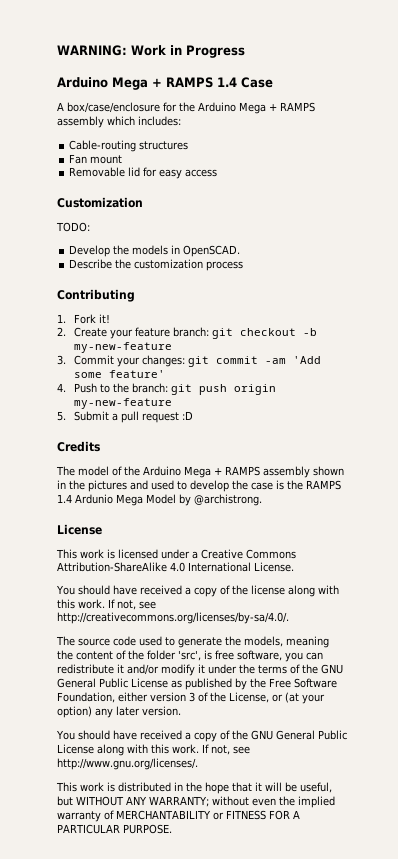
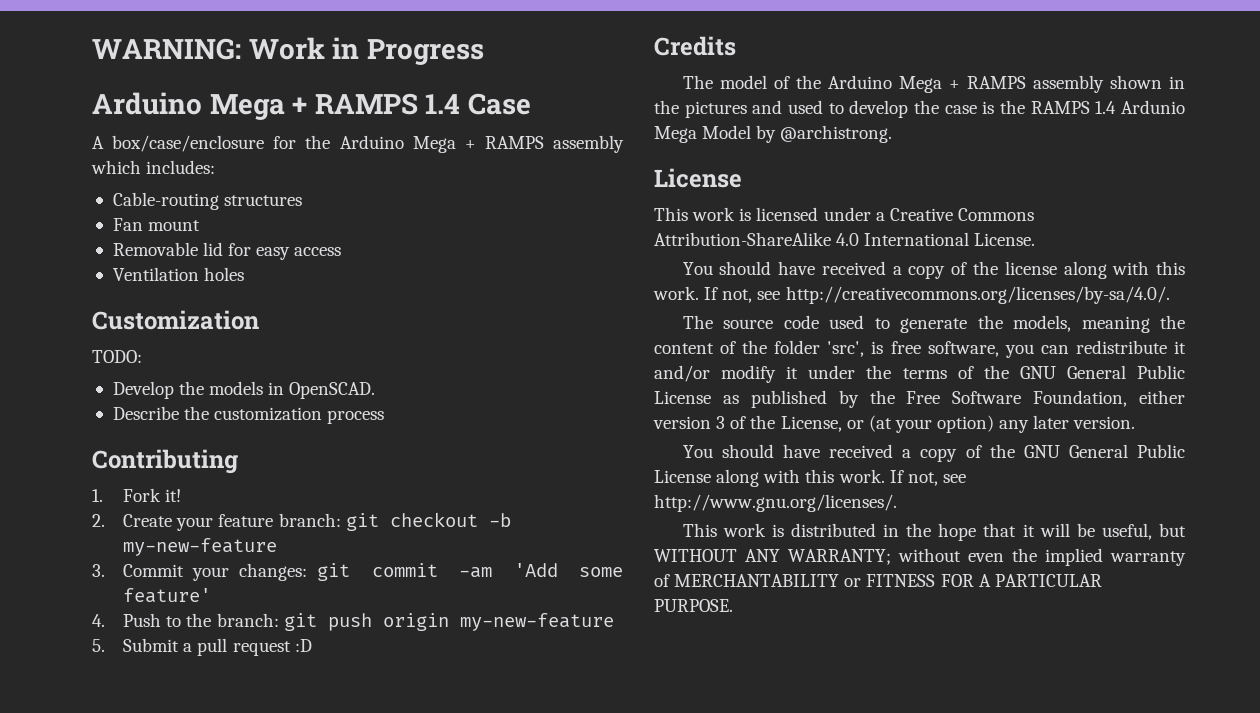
+ Ventilation holes

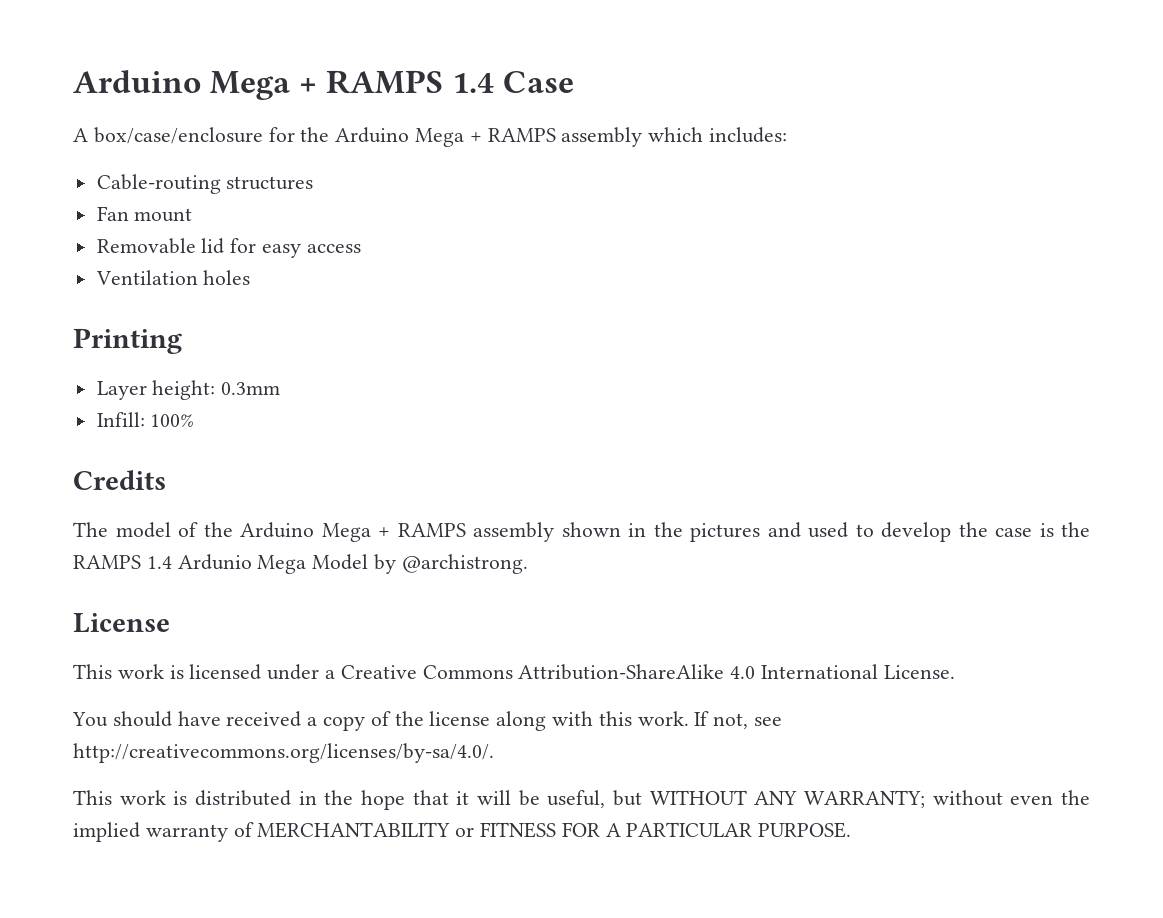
- WARNING: Work in Progress
- Customization
- TODO:
- Develop the models in OpenSCAD.
- Describe the customization process
- Contributing
- 1. Fork it!
- 2. Create your feature branch: git checkout -b my-new-feature
- 3. Commit your changes: git commit -am 'Add some feature'
- 4. Push to the branch: git push origin my-new-feature
- 5. Submit a pull request :D
+ Printing
+ Layer height: 0.3mm
+ Infill: 100%
- The source code used to generate the models, meaning the content of the folder 'src', is free software, you can redistribute it and/or modify it under the terms of the GNU General Public License as published by the Free Software Foundation, either version 3 of the License, or (at your option) any later version.
- You should have received a copy of the GNU General Public License along with this work. If not, see http://www.gnu.org/licenses/.

